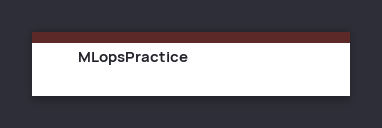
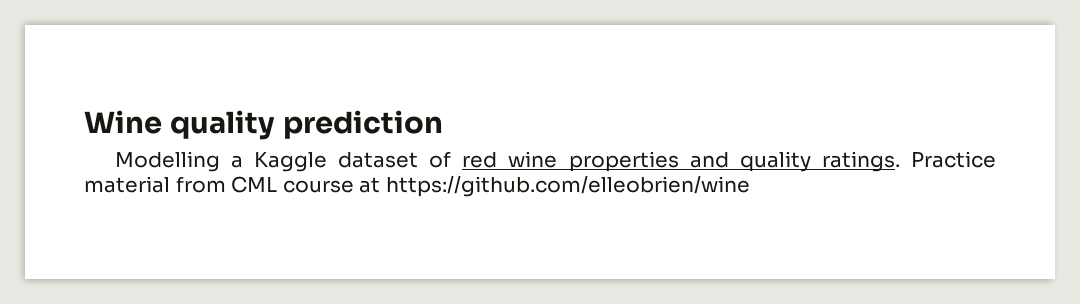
- MLopsPractice
+ Wine quality prediction
+ Modelling a Kaggle dataset of red wine properties and quality ratings. Practice material from CML course at https://github.com/elleobrien/wine

